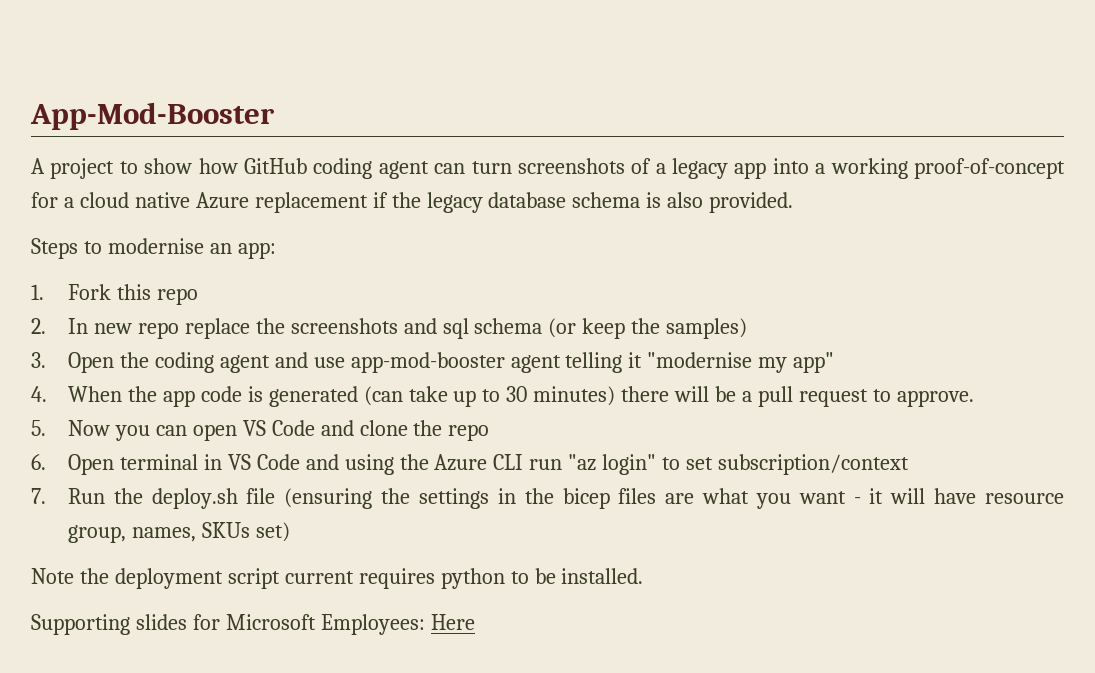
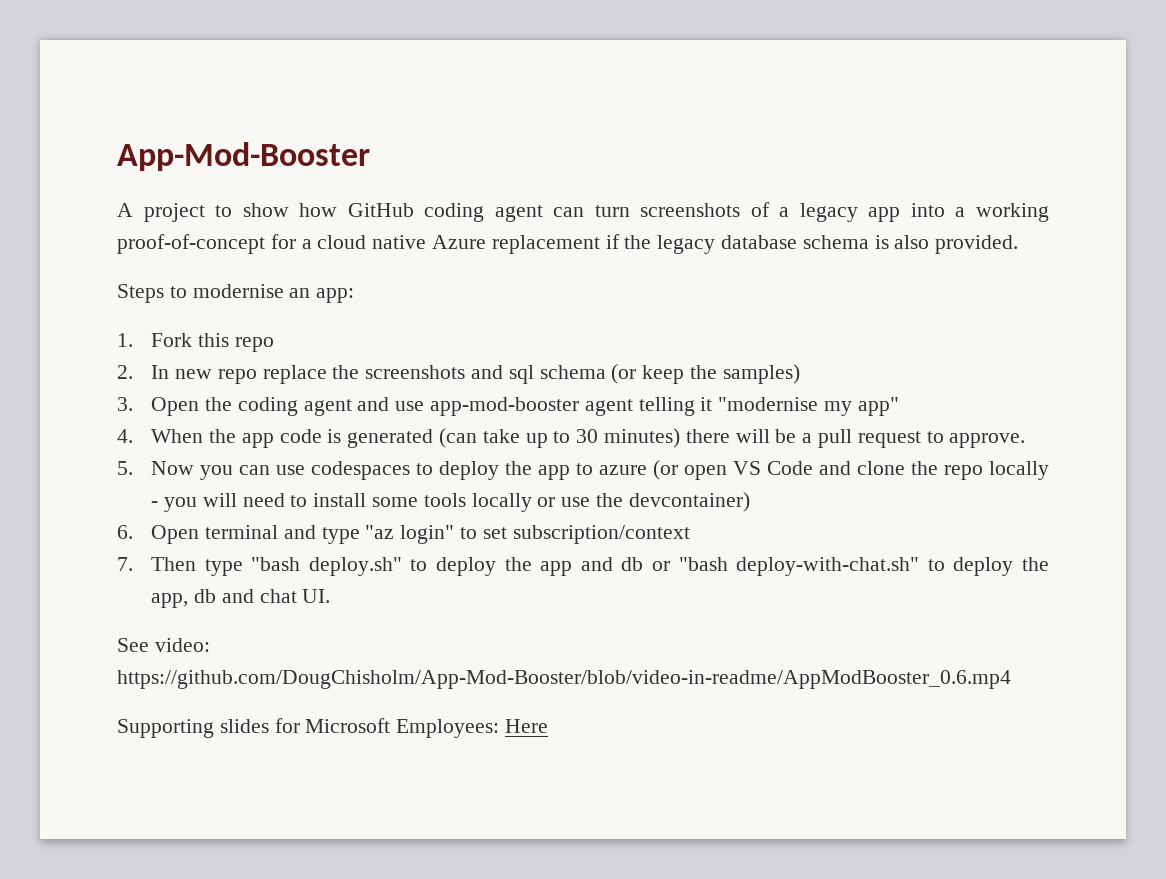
- 5. Now you can open VS Code and clone the repo
- 6. Open terminal in VS Code and using the Azure CLI run "az login" to set subscription/context
+ 5. Now you can use codespaces to deploy the app to azure (or open VS Code and clone the repo locally - you will need to install some tools locally or use the devcontainer)
+ 6. Open terminal and type "az login" to set subscription/context
- 7. Run the deploy.sh file (ensuring the settings in the bicep files are what you want - it will have resource group, names, SKUs set)
- Note the deployment script current requires python to be installed.
+ 7. Then type "bash deploy.sh" to deploy the app and db or "bash deploy-with-chat.sh" to deploy the app, db and chat UI.
+ See video: https://github.com/DougChisholm/App-Mod-Booster/blob/video-in-readme/AppModBooster_0.6.mp4

